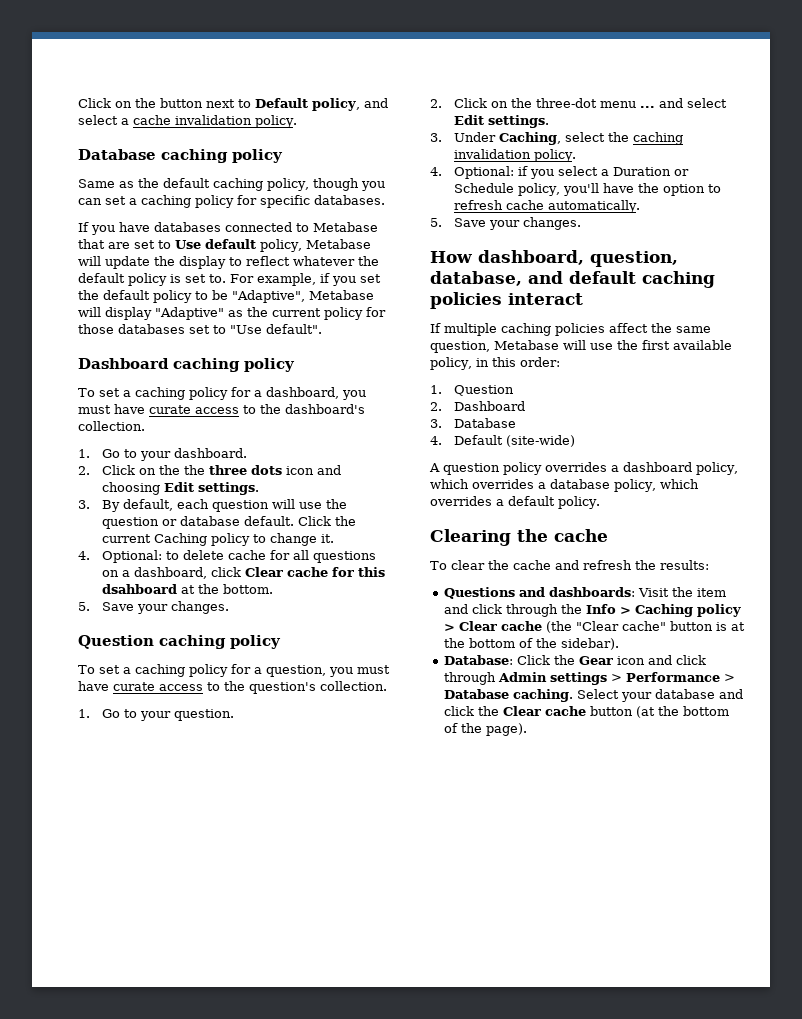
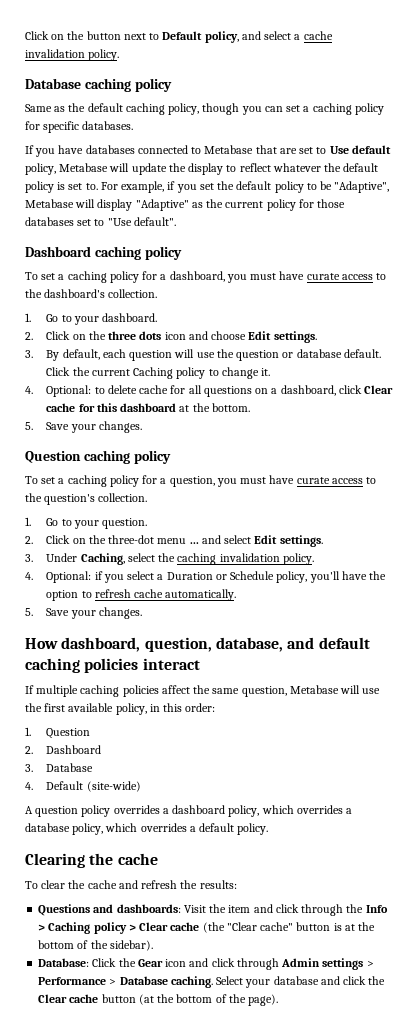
- 2. Click on the the three dots icon and choosing Edit settings.
+ 2. Click on the three dots icon and choose Edit settings.
- 4. Optional: to delete cache for all questions on a dashboard, click Clear cache for this dsahboard at the bottom.
+ 4. Optional: to delete cache for all questions on a dashboard, click Clear cache for this dashboard at the bottom.

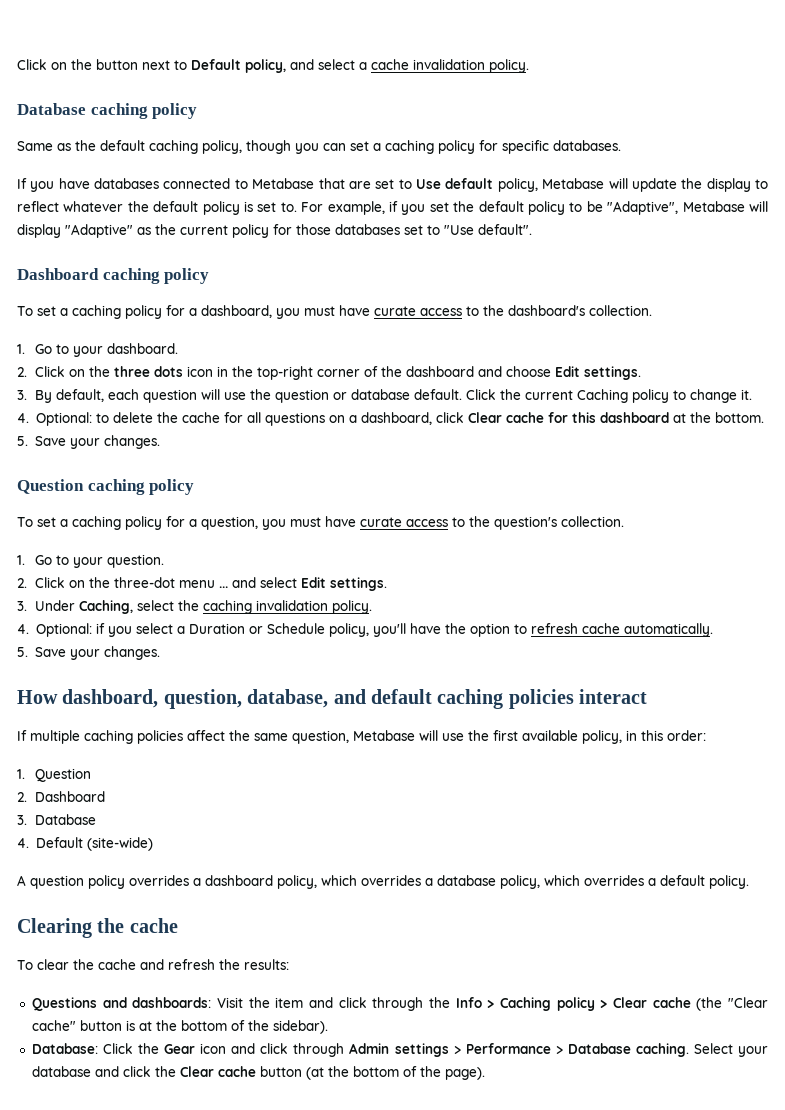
- 2. Click on the three dots icon and choose Edit settings.
+ 2. Click on the three dots icon in the top-right corner of the dashboard and choose Edit settings.
- 4. Optional: to delete cache for all questions on a dashboard, click Clear cache for this dashboard at the bottom.
+ 4. Optional: to delete the cache for all questions on a dashboard, click Clear cache for this dashboard at the bottom.

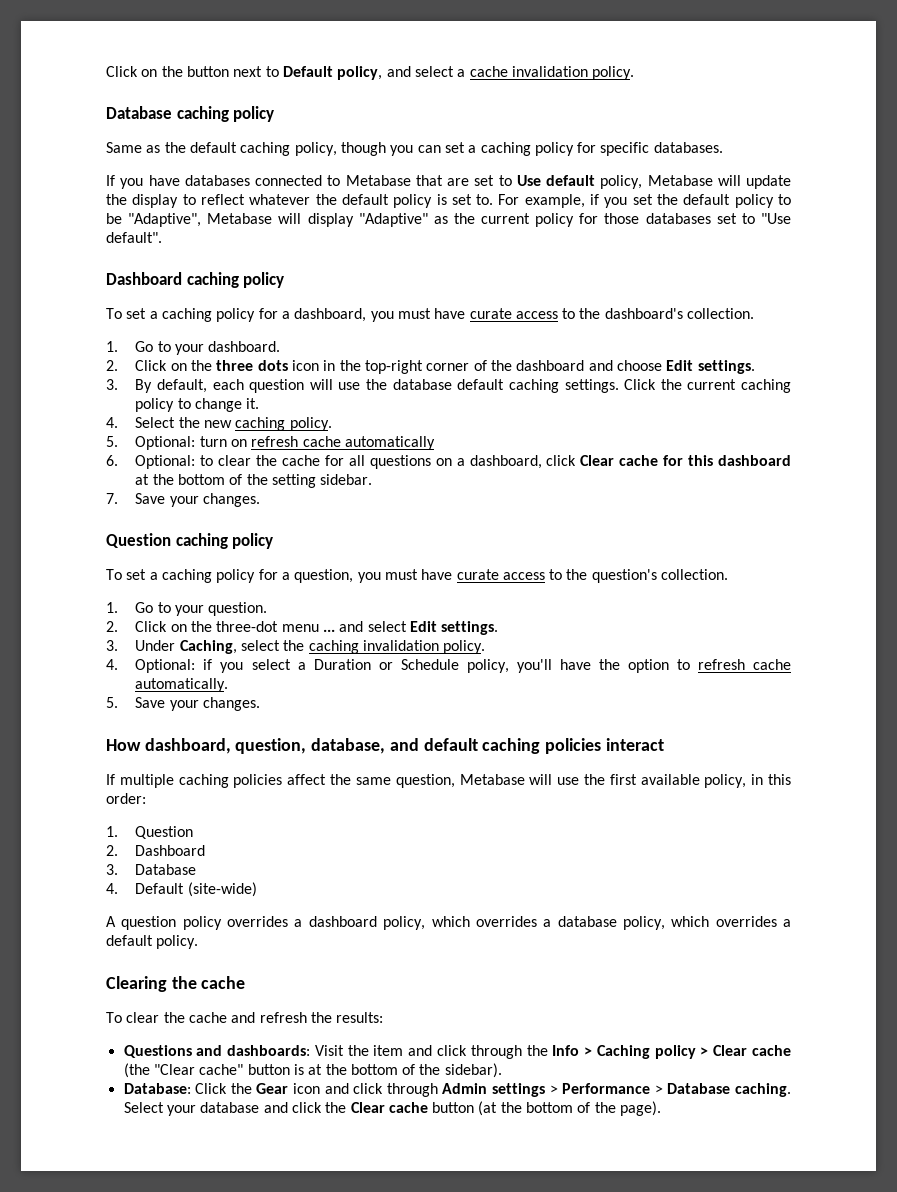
- 3. By default, each question will use the question or database default.
+ 3. By default, each question will use the database default caching settings.
- Click the current Caching policy to change it.
+ Click the current caching policy to change it.
- 4. Optional: to delete the cache for all questions on a dashboard, click Clear cache for this dashboard at the bottom.
- 5. Save your changes.
+ 4. Select the new caching policy.
+ 5. Optional: turn on refresh cache automatically
+ 6. Optional: to clear the cache for all questions on a dashboard, click Clear cache for this dashboard at the bottom of the setting sidebar.
+ 7. Save your changes.

